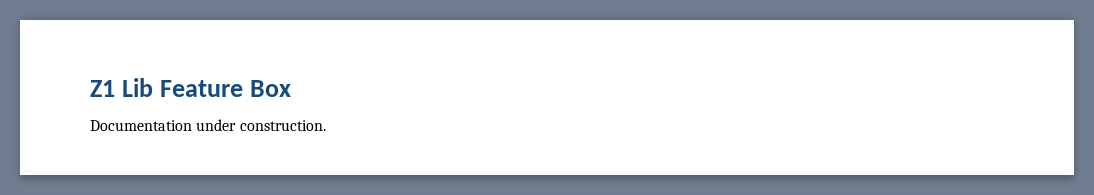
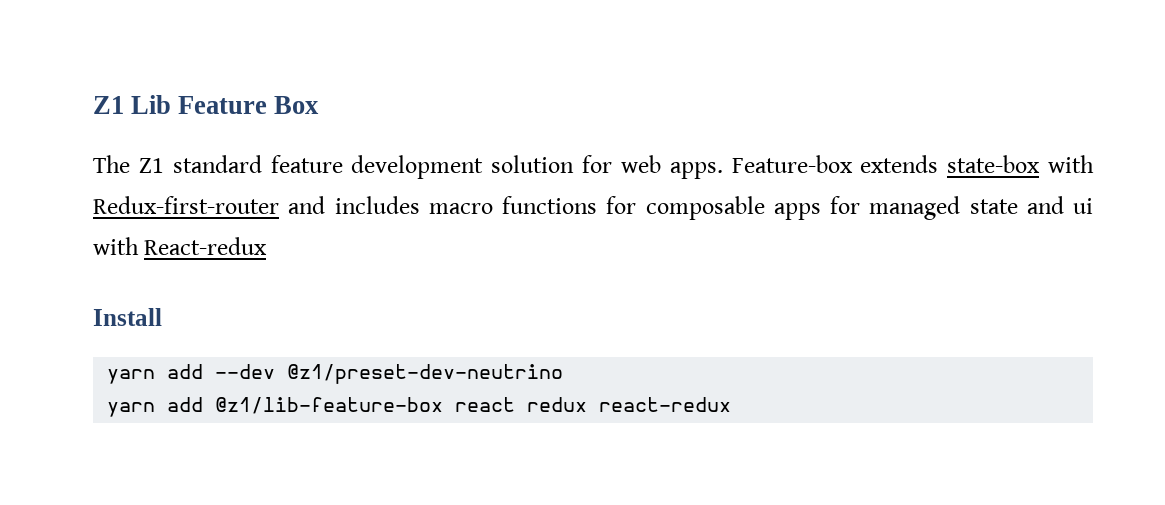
- Documentation under construction.
+ The Z1 standard feature development solution for web apps. Feature-box extends state-box with Redux-first-router and includes macro functions for composable apps for managed state and ui with React-redux
+ Install
+ yarn add --dev @z1/preset-dev-neutrino
+ yarn add @z1/lib-feature-box react redux react-redux

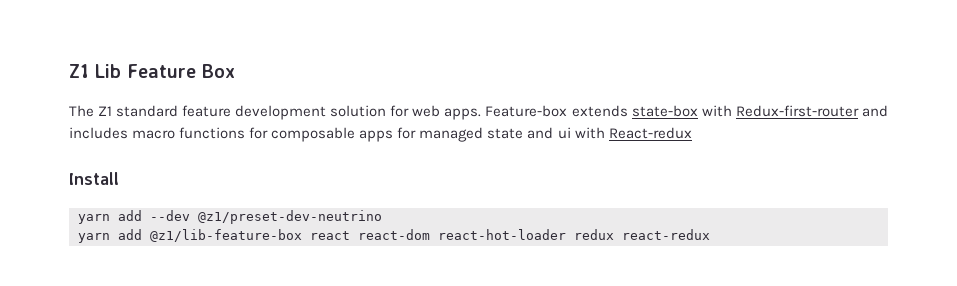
- yarn add @z1/lib-feature-box react redux react-redux
+ yarn add @z1/lib-feature-box react react-dom react-hot-loader redux react-redux

